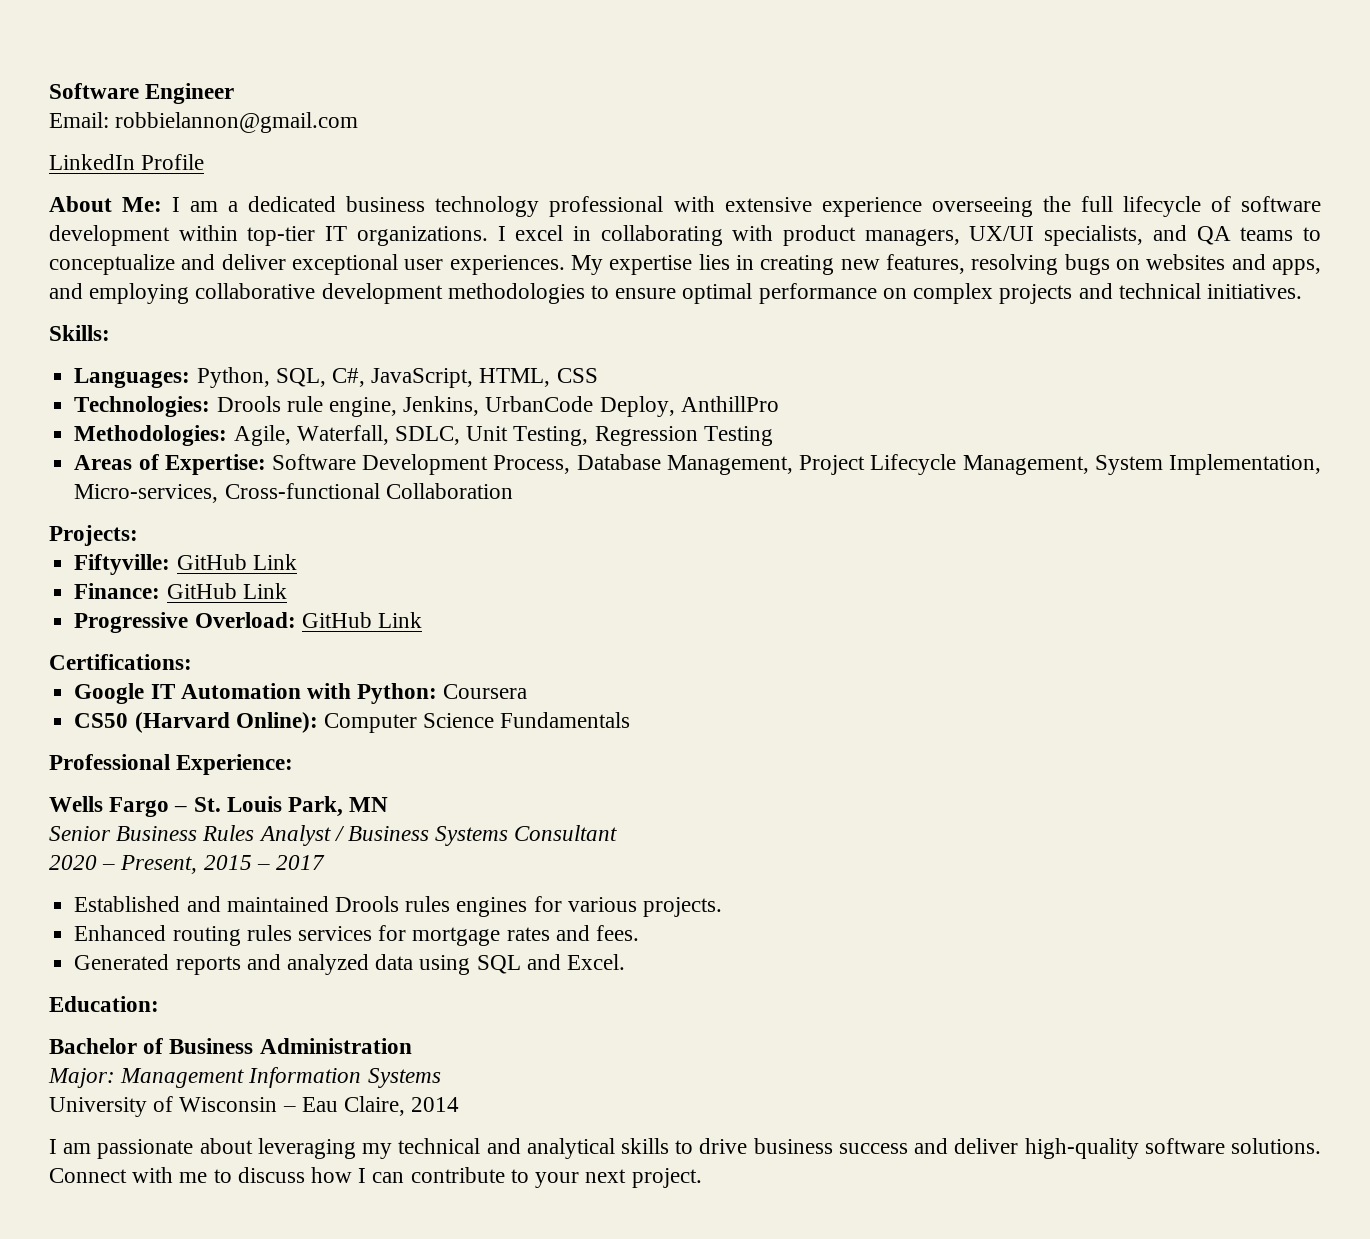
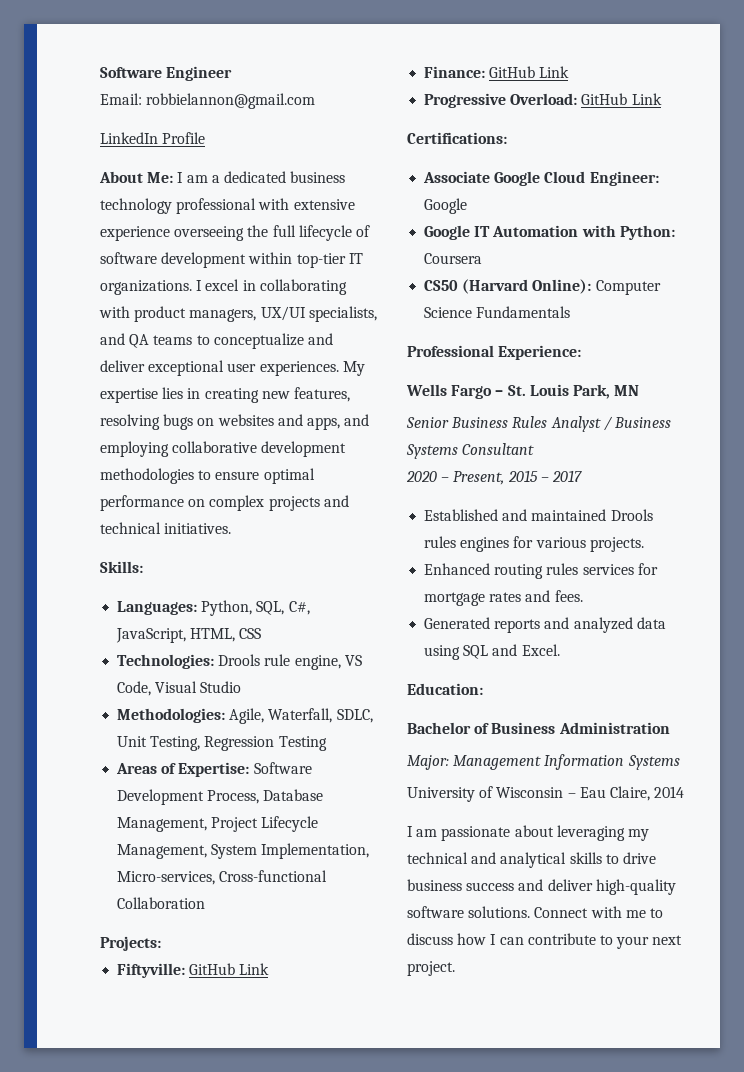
- Technologies: Drools rule engine, Jenkins, UrbanCode Deploy, AnthillPro
+ Technologies: Drools rule engine, VS Code, Visual Studio
+ Associate Google Cloud Engineer: Google

